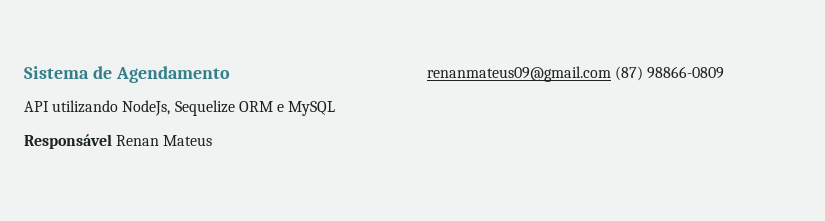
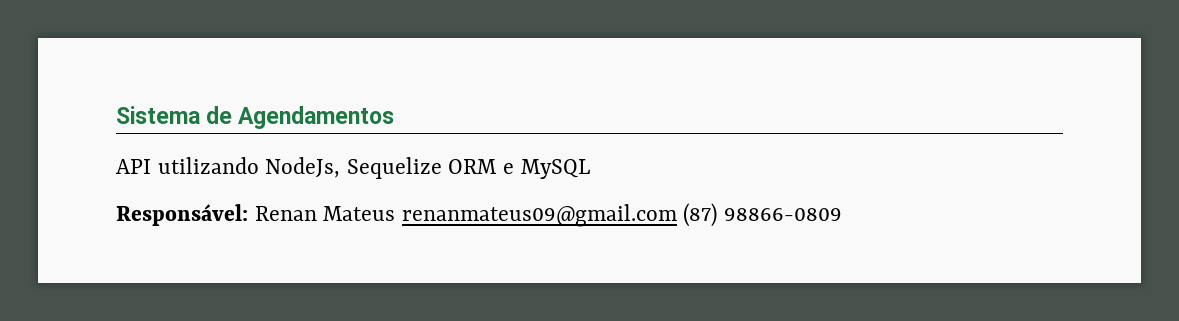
- Sistema de Agendamento
+ Sistema de Agendamentos
- Responsável Renan Mateus renanmateus09@gmail.com (87) 98866-0809
+ Responsável: Renan Mateus renanmateus09@gmail.com (87) 98866-0809

